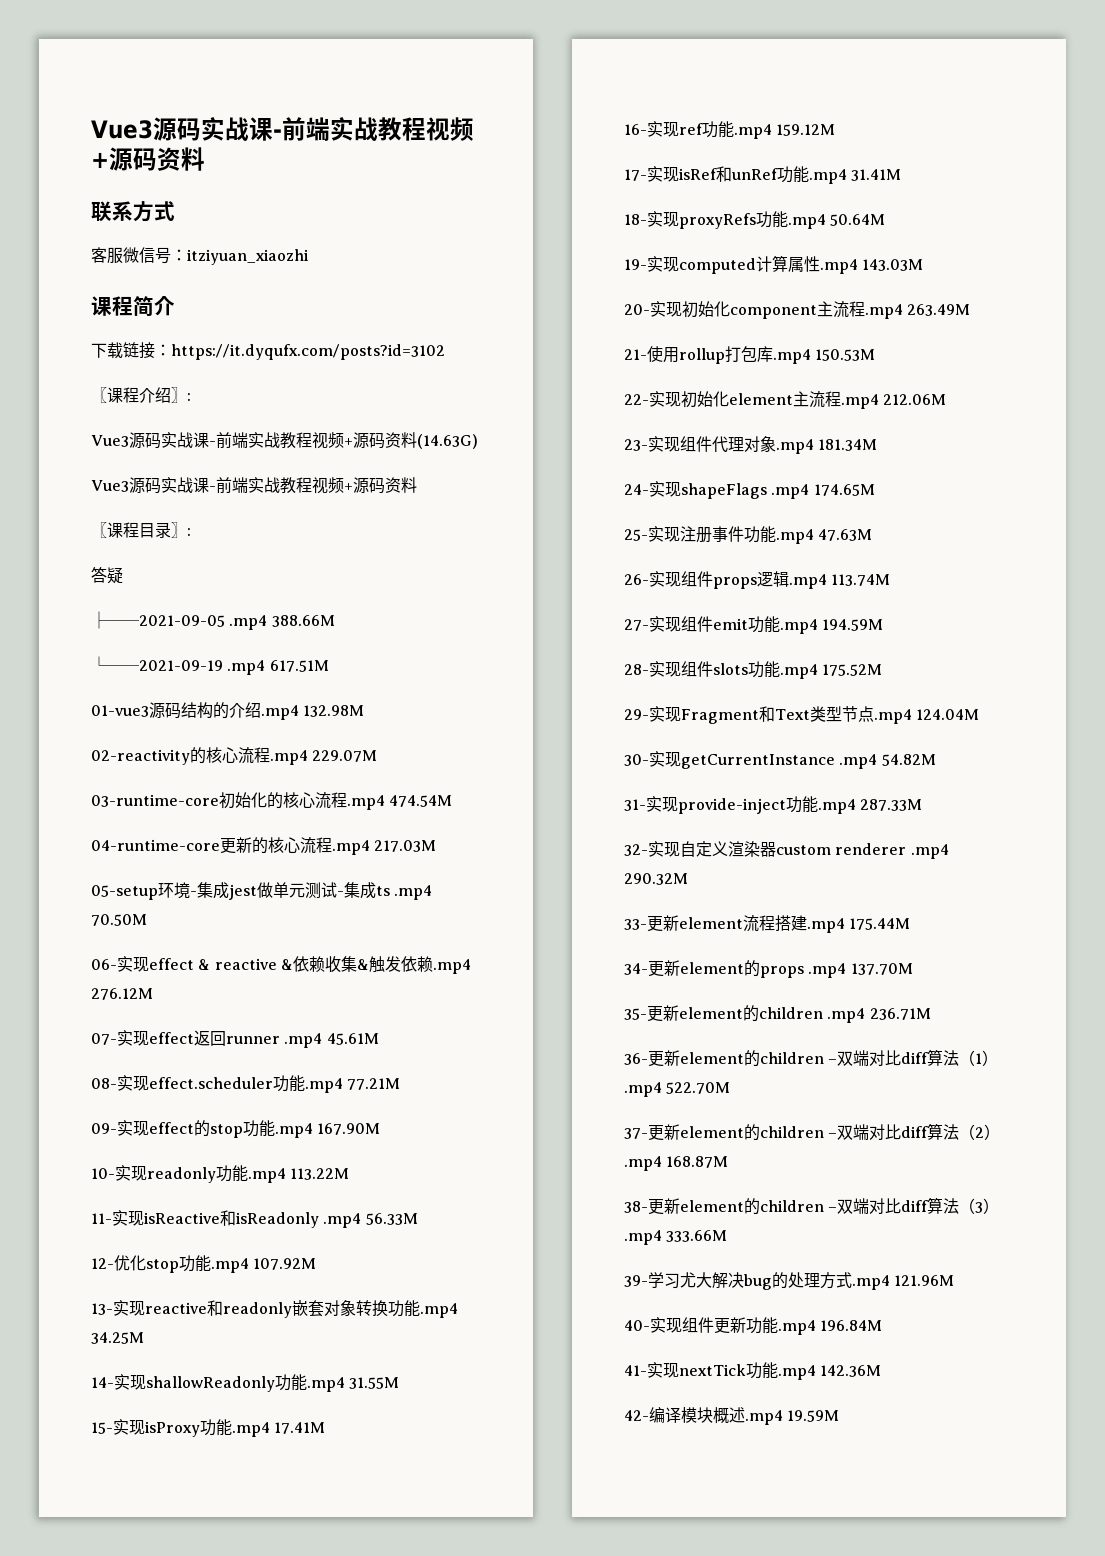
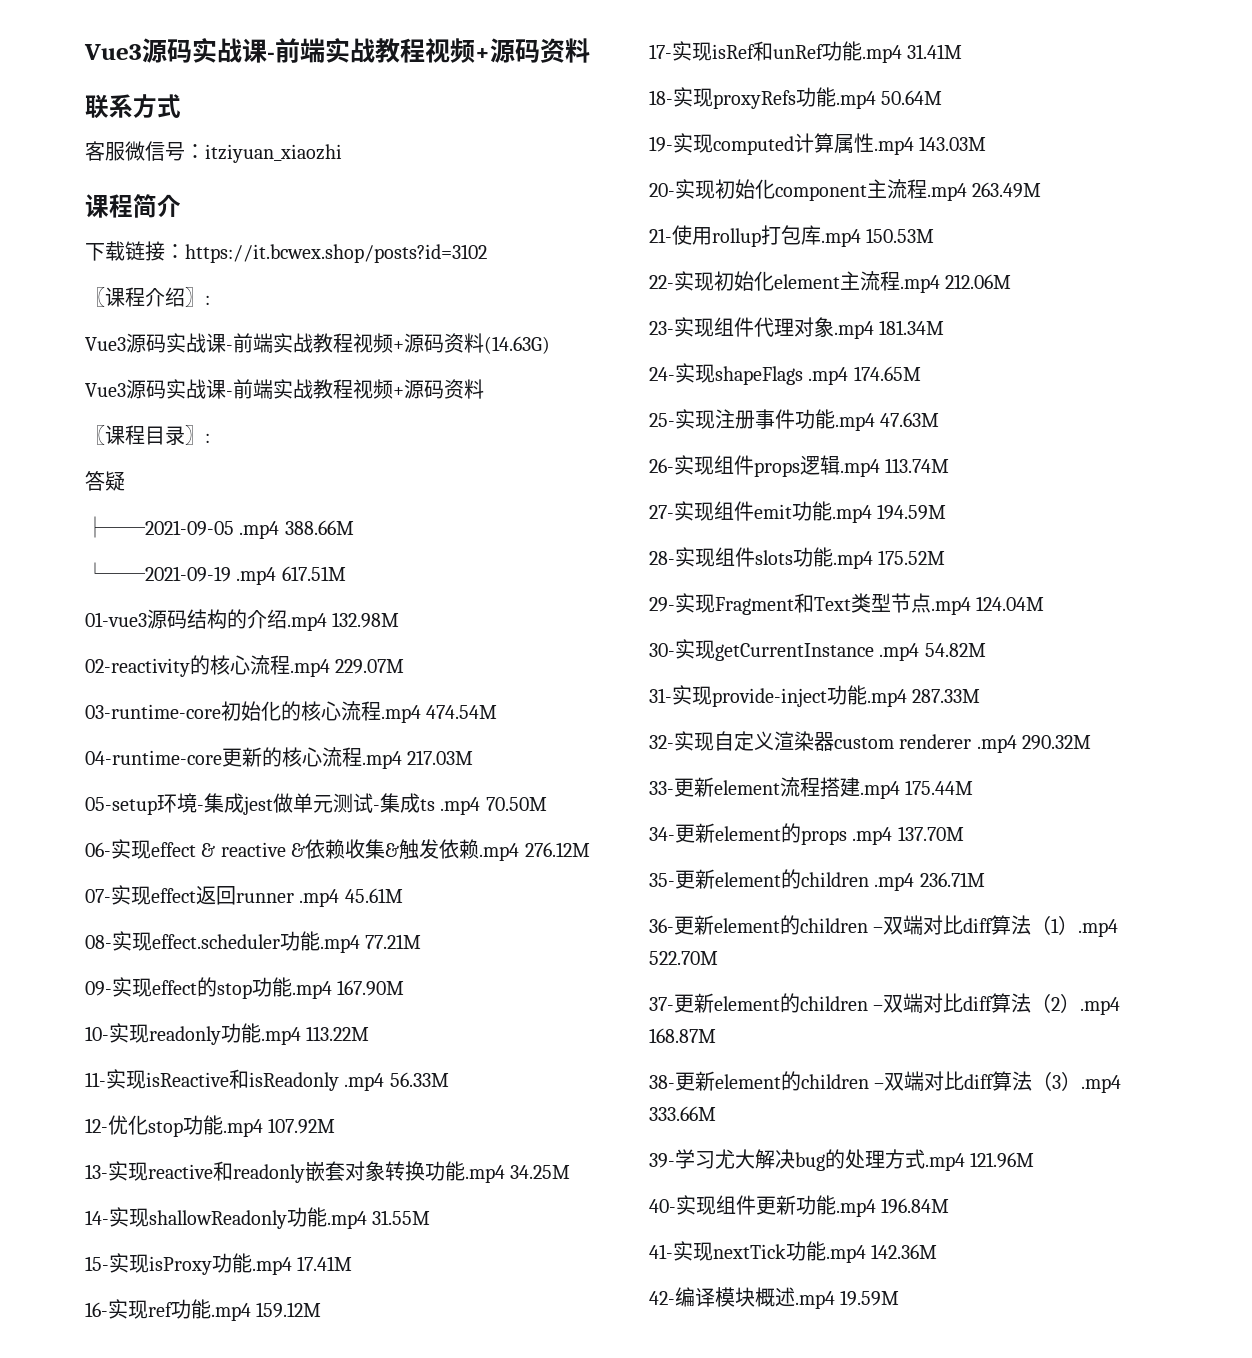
- 下载链接：https://it.dyqufx.com/posts?id=3102
+ 下载链接：https://it.bcwex.shop/posts?id=3102

